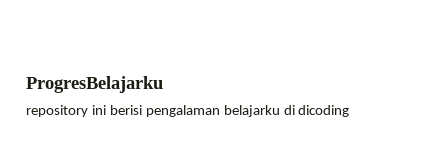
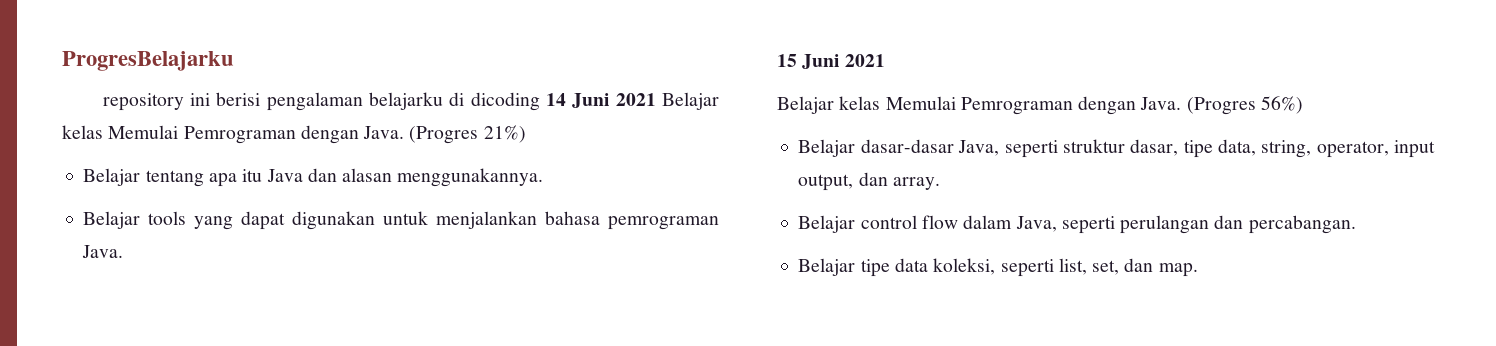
- repository ini berisi pengalaman belajarku di dicoding
+ repository ini berisi pengalaman belajarku di dicoding 14 Juni 2021 Belajar kelas Memulai Pemrograman dengan Java. (Progres 21%)
+ Belajar tentang apa itu Java dan alasan menggunakannya.
+ Belajar tools yang dapat digunakan untuk menjalankan bahasa pemrograman Java.
+ 15 Juni 2021
+ Belajar kelas Memulai Pemrograman dengan Java. (Progres 56%)
+ Belajar dasar-dasar Java, seperti struktur dasar, tipe data, string, operator, input output, dan array.
+ Belajar control flow dalam Java, seperti perulangan dan percabangan.
+ Belajar tipe data koleksi, seperti list, set, dan map.

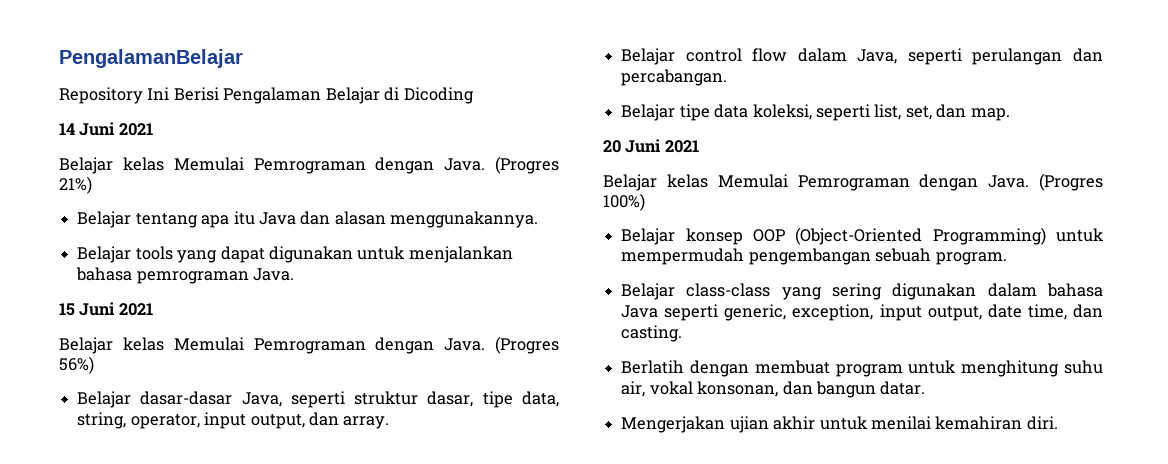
- ProgresBelajarku
- repository ini berisi pengalaman belajarku di dicoding 14 Juni 2021 Belajar kelas Memulai Pemrograman dengan Java.
+ PengalamanBelajar
+ Repository Ini Berisi Pengalaman Belajar di Dicoding
+ 14 Juni 2021
+ Belajar kelas Memulai Pemrograman dengan Java.
+ 20 Juni 2021
+ Belajar kelas Memulai Pemrograman dengan Java. (Progres 100%)
+ Belajar konsep OOP (Object-Oriented Programming) untuk mempermudah pengembangan sebuah program.
+ Belajar class-class yang sering digunakan dalam bahasa Java seperti generic, exception, input output, date time, dan casting.
+ Berlatih dengan membuat program untuk menghitung suhu air, vokal konsonan, dan bangun datar.
+ Mengerjakan ujian akhir untuk menilai kemahiran diri.

